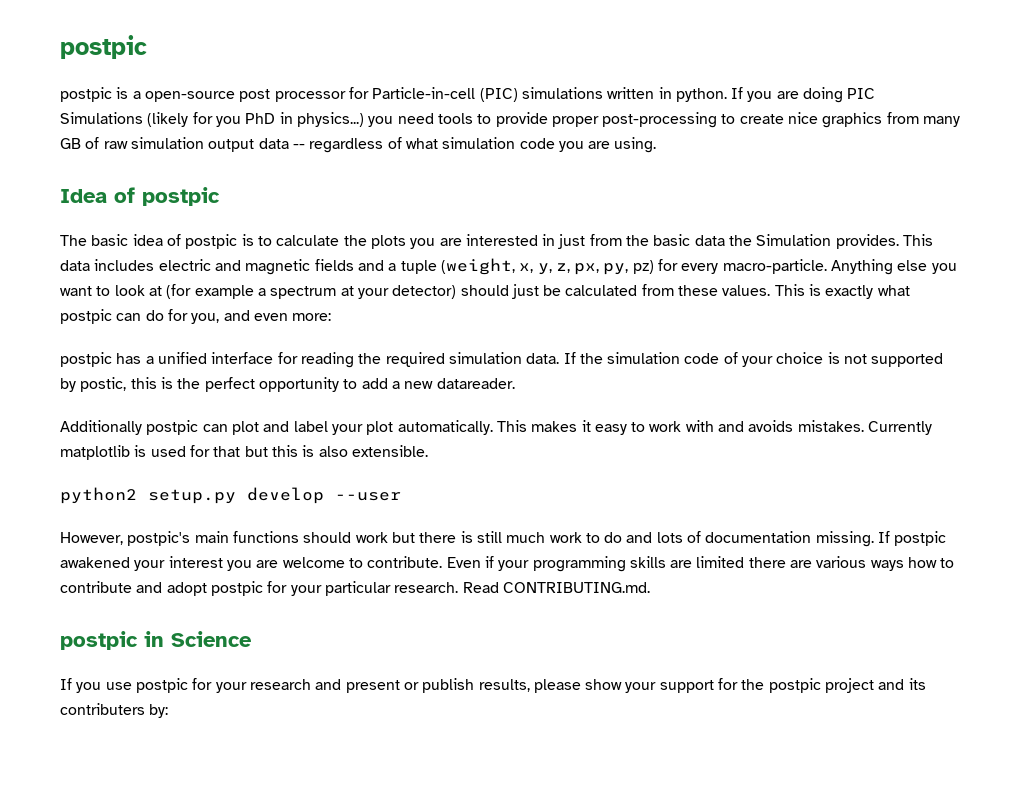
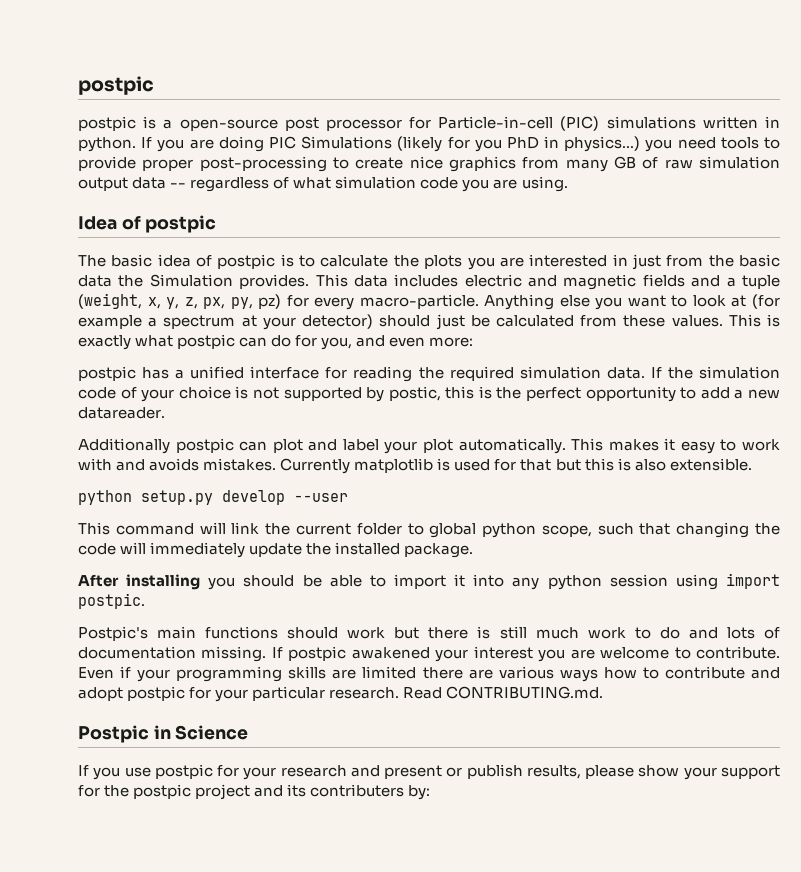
- python2 setup.py develop --user
+ python setup.py develop --user
- However, postpic's main functions should work but there is still much work to do and lots of documentation missing.
+ This command will link the current folder to global python scope, such that changing the code will immediately update the installed package.
+ After installing you should be able to import it into any python session using import postpic.
+ Postpic's main functions should work but there is still much work to do and lots of documentation missing.
- postpic in Science
+ Postpic in Science

